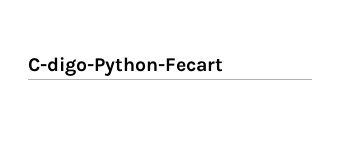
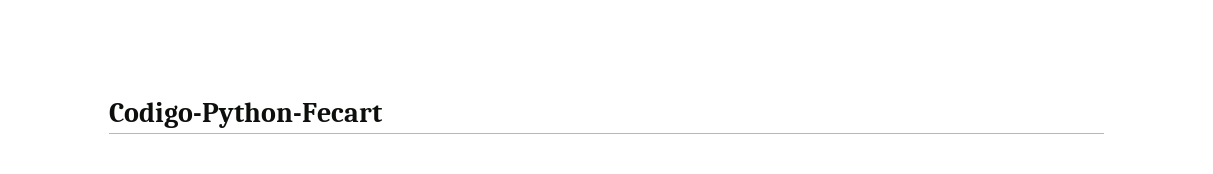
- C-digo-Python-Fecart
+ Codigo-Python-Fecart

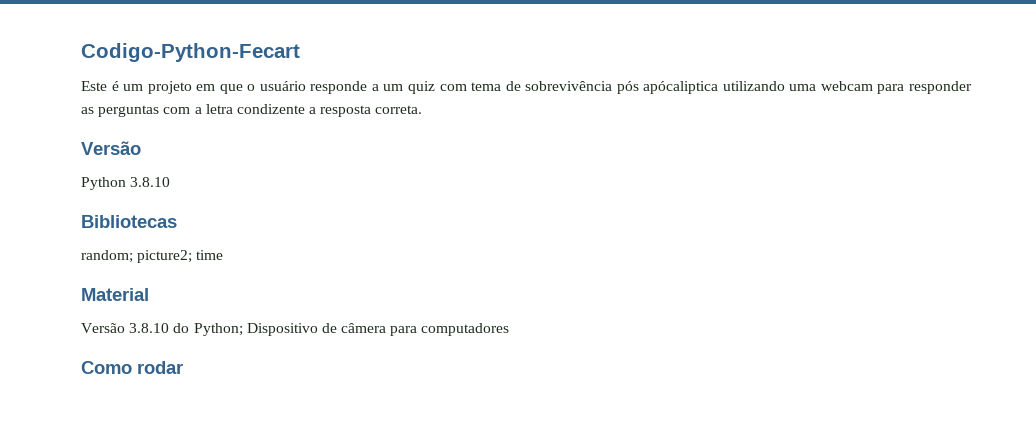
+ Este é um projeto em que o usuário responde a um quiz com tema de sobrevivência pós apócaliptica utilizando uma webcam para responder as perguntas com a letra condizente a resposta correta.
+ Versão
+ Python 3.8.10
+ Bibliotecas
+ random; picture2; time
+ Material
+ Versão 3.8.10 do Python; Dispositivo de câmera para computadores
+ Como rodar

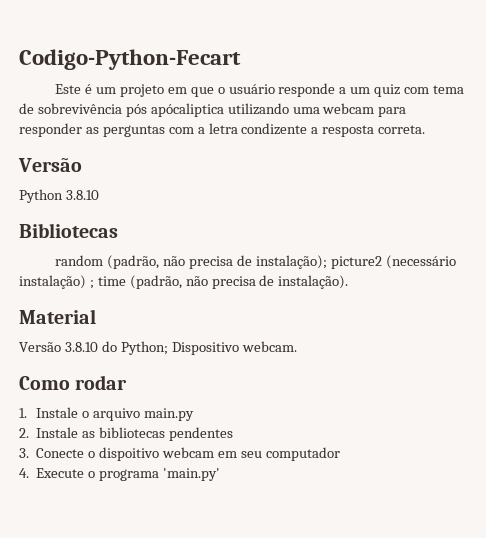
- random; picture2; time
+ random (padrão, não precisa de instalação); picture2 (necessário instalação) ; time (padrão, não precisa de instalação).
- Versão 3.8.10 do Python; Dispositivo de câmera para computadores
+ Versão 3.8.10 do Python; Dispositivo webcam.
  Como rodar
+ 1. Instale o arquivo main.py
+ 2. Instale as bibliotecas pendentes
+ 3. Conecte o dispoitivo webcam em seu computador
+ 4. Execute o programa 'main.py'

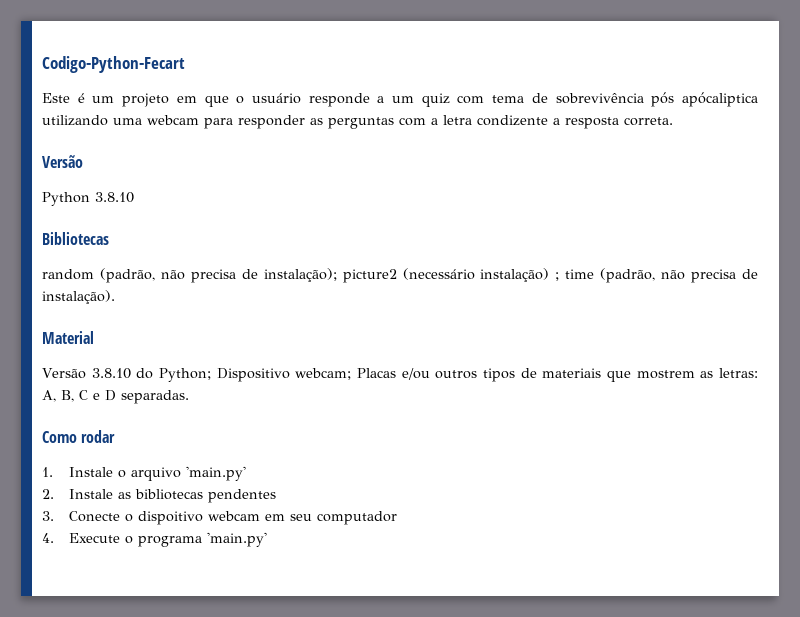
- Versão 3.8.10 do Python; Dispositivo webcam.
+ Versão 3.8.10 do Python; Dispositivo webcam; Placas e/ou outros tipos de materiais que mostrem as letras: A, B, C e D separadas.
- 1. Instale o arquivo main.py
+ 1. Instale o arquivo 'main.py'

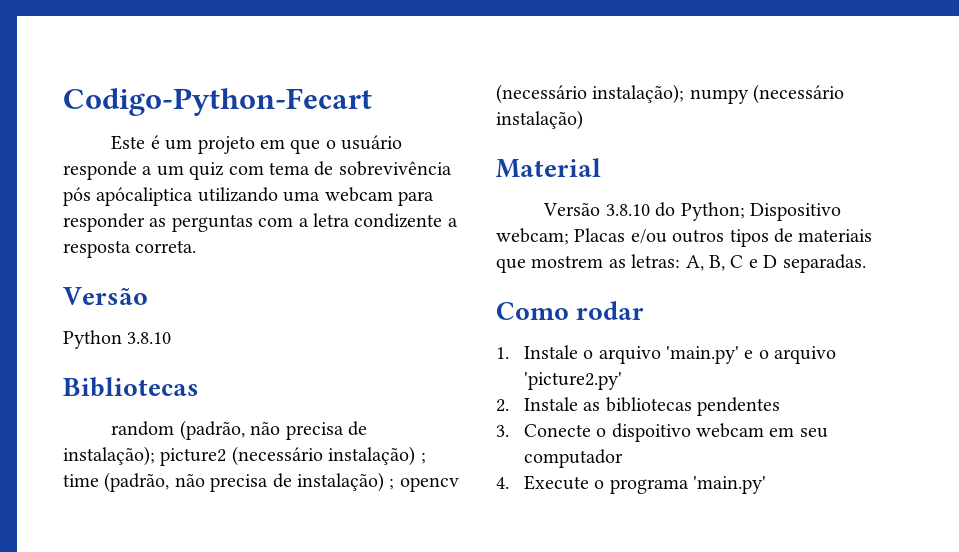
- random (padrão, não precisa de instalação); picture2 (necessário instalação) ; time (padrão, não precisa de instalação).
+ random (padrão, não precisa de instalação); picture2 (necessário instalação) ; time (padrão, não precisa de instalação) ; opencv (necessário instalação); numpy (necessário instalação)
- 1. Instale o arquivo 'main.py'
+ 1. Instale o arquivo 'main.py' e o arquivo 'picture2.py'

